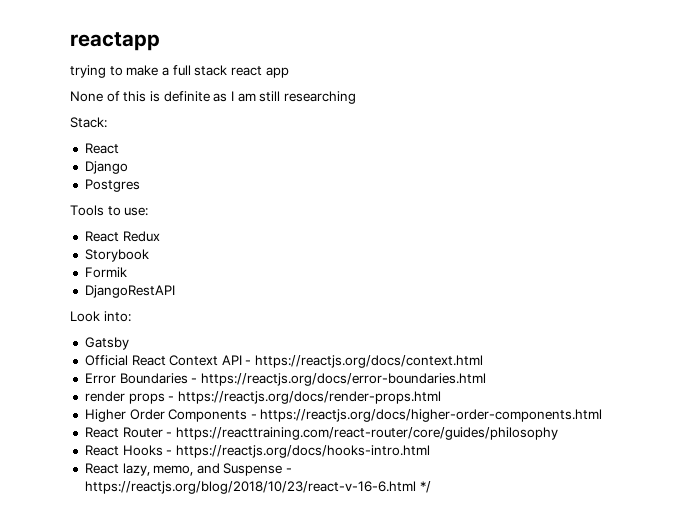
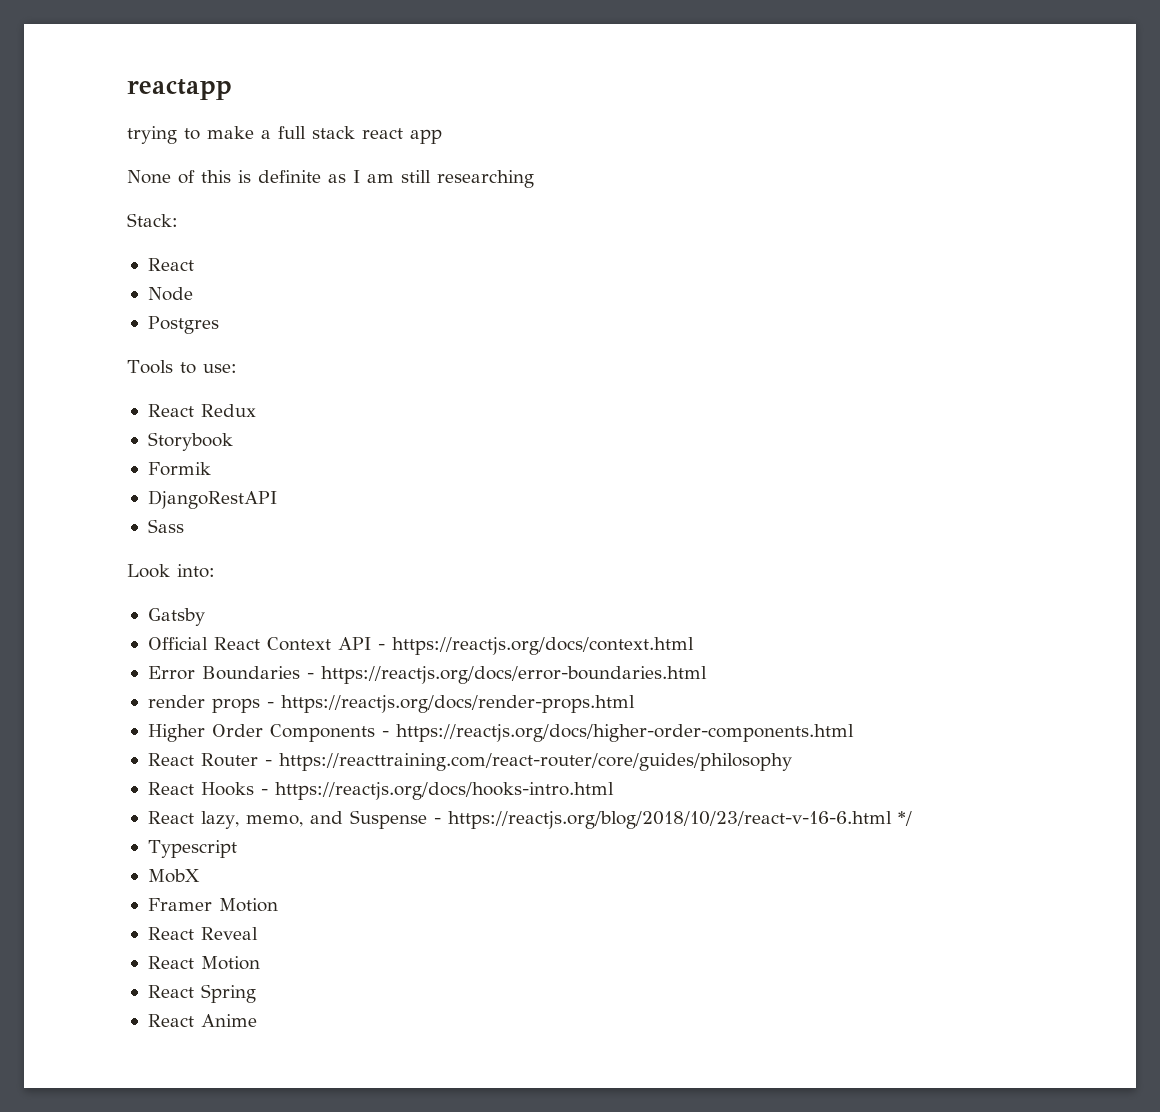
- Django
+ Node
+ Sass
+ Typescript
+ MobX
+ Framer Motion
+ React Reveal
+ React Motion
+ React Spring
+ React Anime

